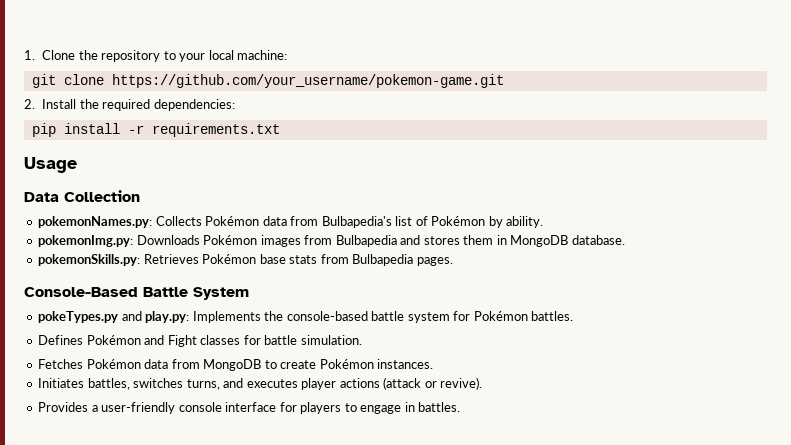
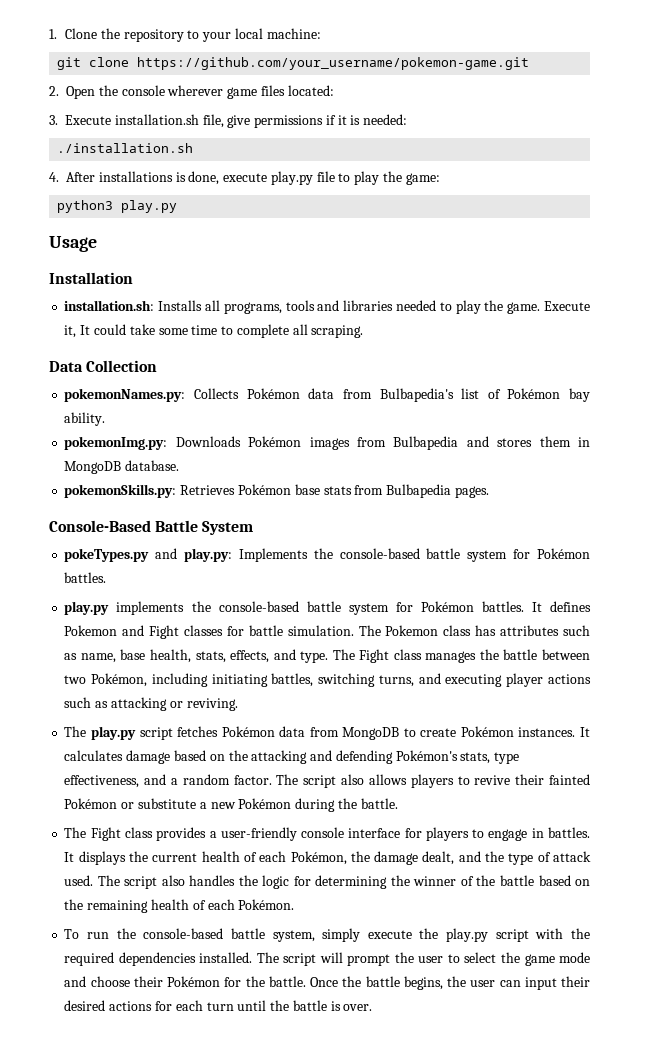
- 2. Install the required dependencies:
- pip install -r requirements.txt
+ 2. Open the console wherever game files located:
+ 3. Execute installation.sh file, give permissions if it is needed:
+ ./installation.sh
+ 4. After installations is done, execute play.py file to play the game:
+ python3 play.py
  Usage
+ Installation
+ installation.sh: Installs all programs, tools and libraries needed to play the game. Execute it, It could take some time to complete all scraping.
- pokemonNames.py: Collects Pokémon data from Bulbapedia's list of Pokémon by ability.
+ pokemonNames.py: Collects Pokémon data from Bulbapedia's list of Pokémon bay ability.
- Defines Pokémon and Fight classes for battle simulation.
- Fetches Pokémon data from MongoDB to create Pokémon instances.
- Initiates battles, switches turns, and executes player actions (attack or revive).
- Provides a user-friendly console interface for players to engage in battles.
+ play.py implements the console-based battle system for Pokémon battles. It defines Pokemon and Fight classes for battle simulation. The Pokemon class has attributes such as name, base health, stats, effects, and type. The Fight class manages the battle between two Pokémon, including initiating battles, switching turns, and executing player actions such as attacking or reviving.
+ The play.py script fetches Pokémon data from MongoDB to create Pokémon instances. It calculates damage based on the attacking and defending Pokémon's stats, type effectiveness, and a random factor. The script also allows players to revive their fainted Pokémon or substitute a new Pokémon during the battle.
+ The Fight class provides a user-friendly console interface for players to engage in battles.
+ It displays the current health of each Pokémon, the damage dealt, and the type of attack used. The script also handles the logic for determining the winner of the battle based on the remaining health of each Pokémon.
+ To run the console-based battle system, simply execute the play.py script with the required dependencies installed. The script will prompt the user to select the game mode and choose their Pokémon for the battle. Once the battle begins, the user can input their desired actions for each turn until the battle is over.

